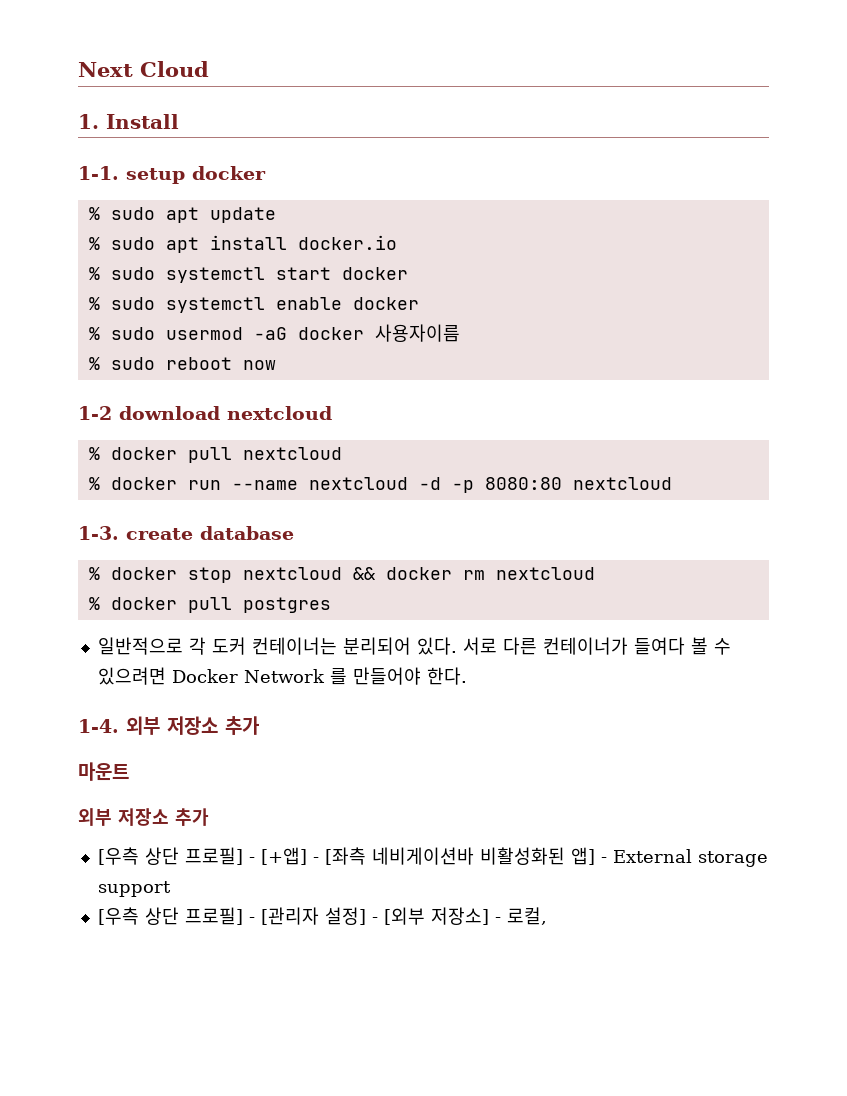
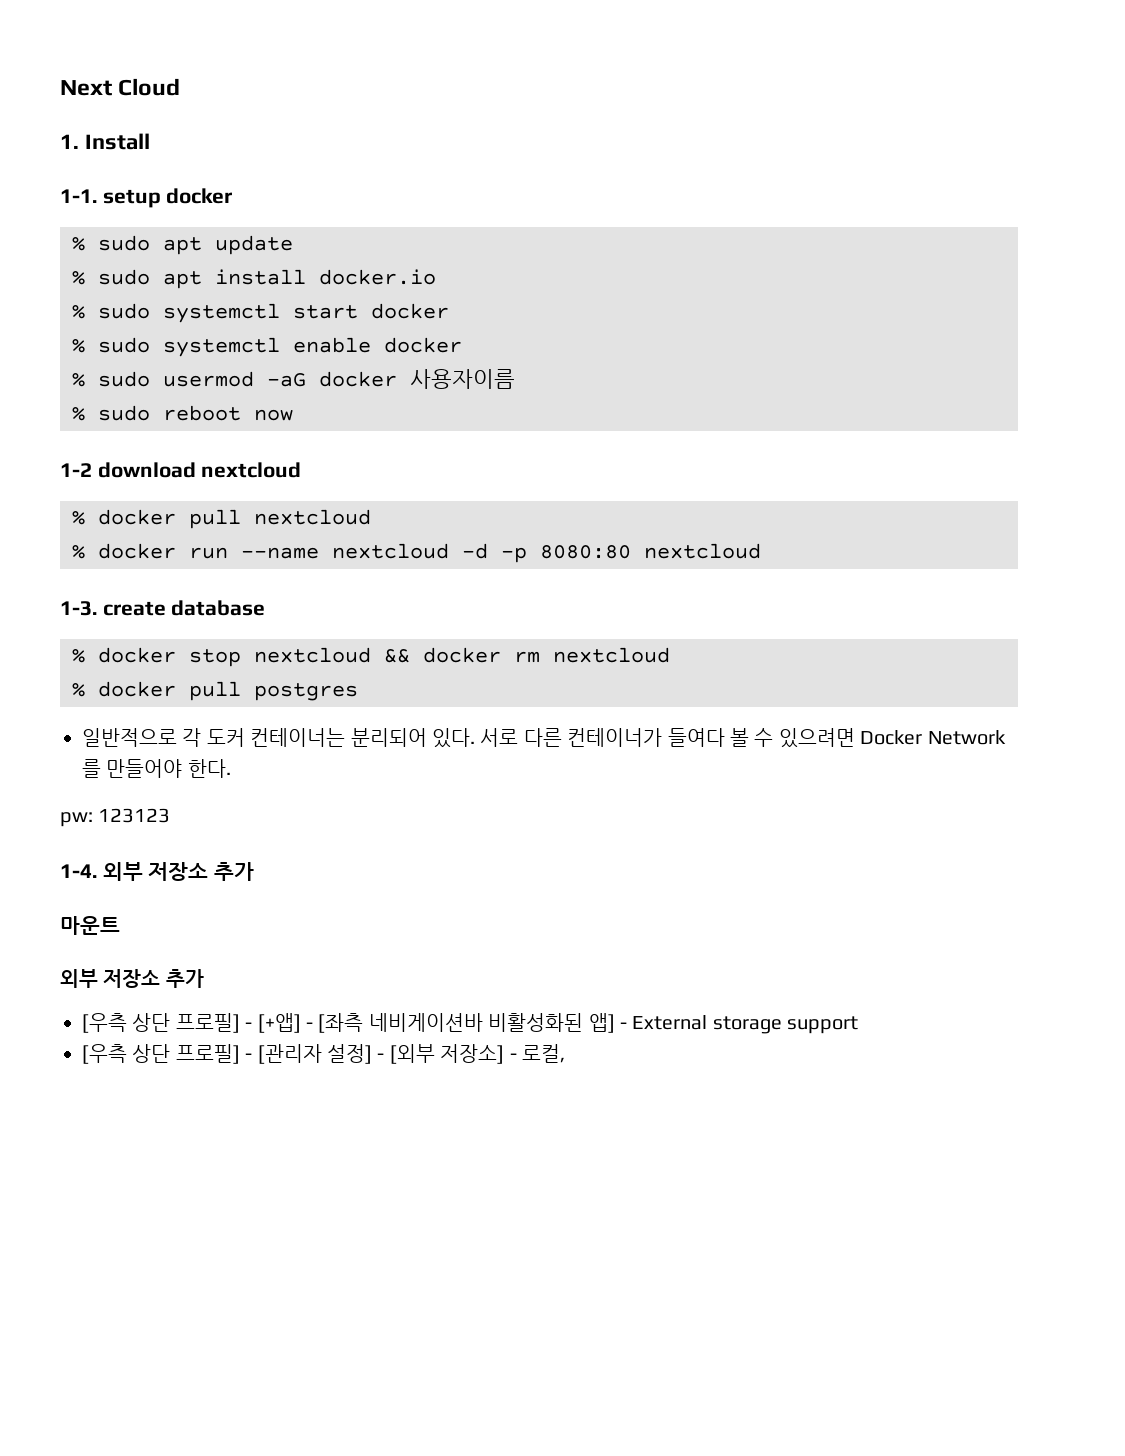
+ pw: 123123

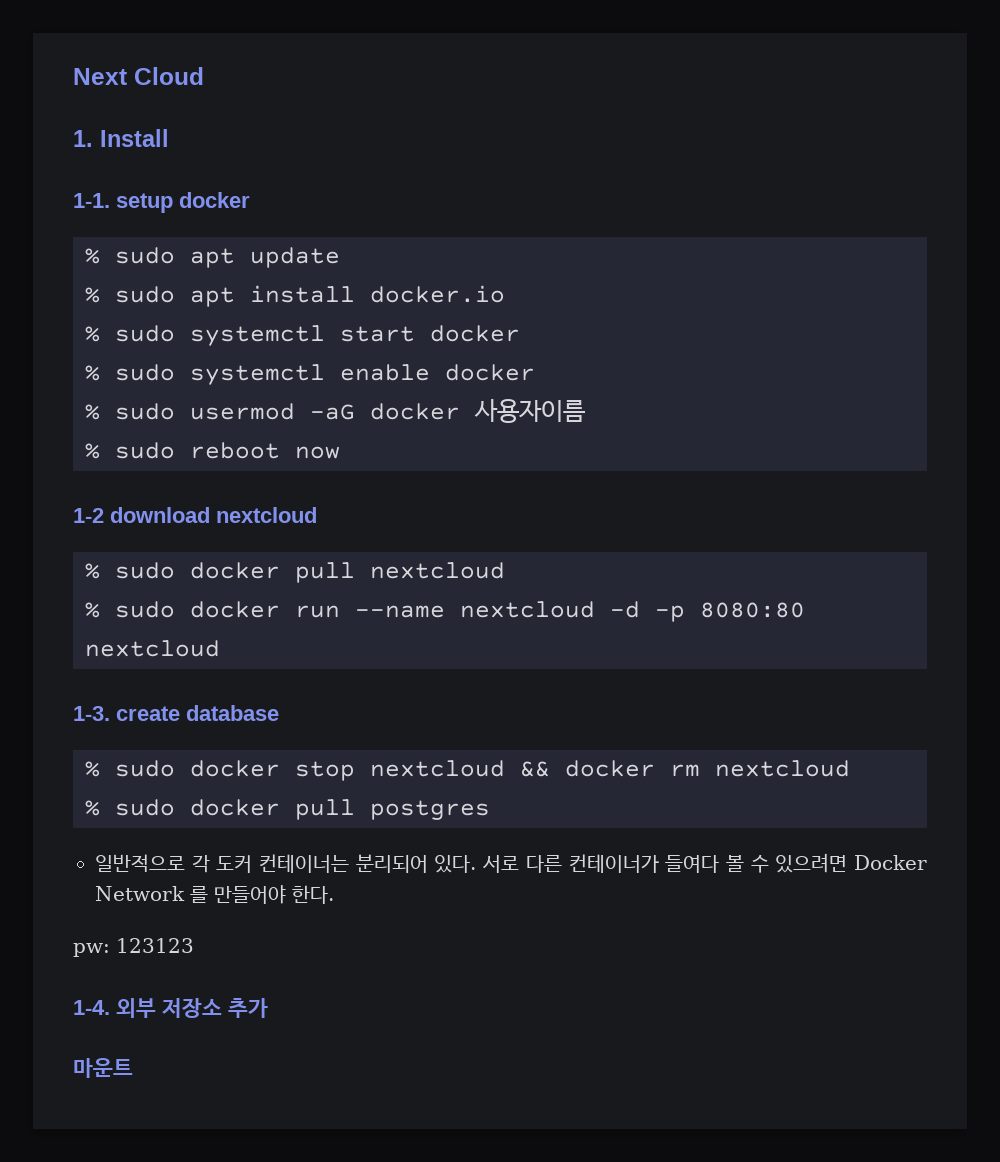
- % docker pull nextcloud
+ % sudo docker pull nextcloud
- % docker run --name nextcloud -d -p 8080:80 nextcloud
+ % sudo docker run --name nextcloud -d -p 8080:80 nextcloud
- % docker stop nextcloud && docker rm nextcloud
+ % sudo docker stop nextcloud && docker rm nextcloud
- % docker pull postgres
+ % sudo docker pull postgres
  마운트
- 외부 저장소 추가
- [우측 상단 프로필] - [+앱] - [좌측 네비게이션바 비활성화된 앱] - External storage support
- [우측 상단 프로필] - [관리자 설정] - [외부 저장소] - 로컬,

